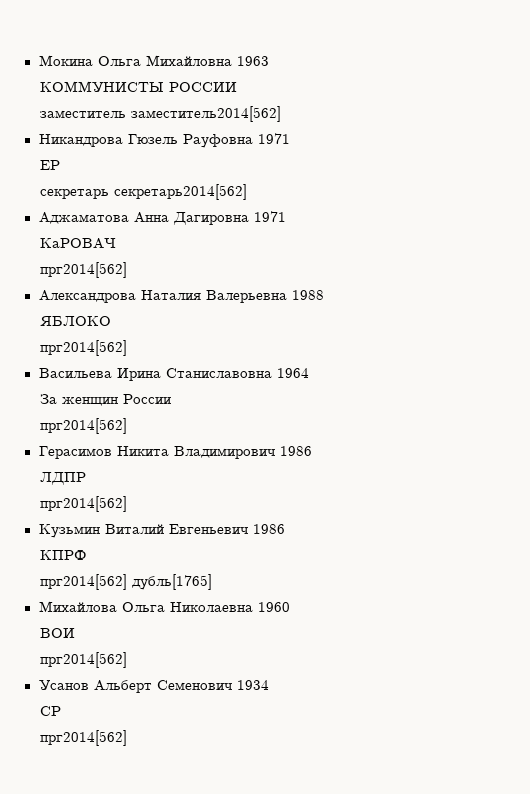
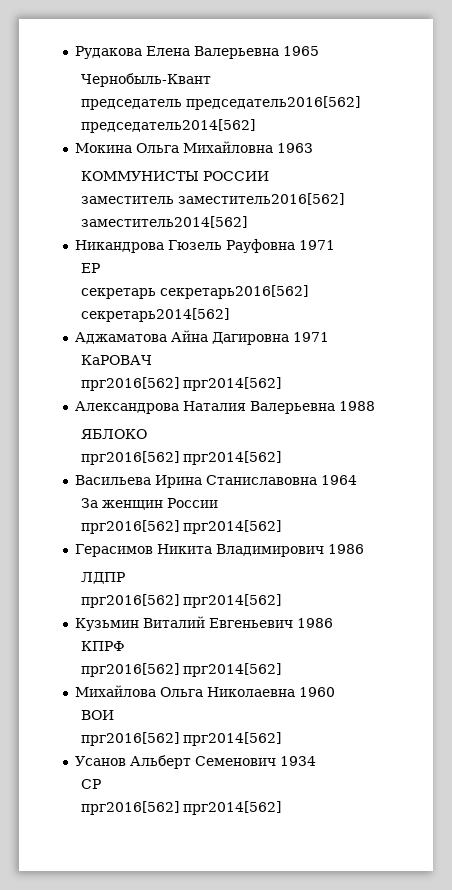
+ Рудакова Елена Валерьевна 1965
+ Чернобыль-Квант
+ председатель председатель2016[562] председатель2014[562]
- заместитель заместитель2014[562]
+ заместитель заместитель2016[562] заместитель2014[562]
- секретарь секретарь2014[562]
+ секретарь секретарь2016[562] секретарь2014[562]
- Аджаматова Анна Дагировна 1971
+ Аджаматова Айна Дагировна 1971
  КаРОВАЧ
- прг2014[562]
+ прг2016[562] прг2014[562]
  ЯБЛОКО
- прг2014[562]
+ прг2016[562] прг2014[562]
  За женщин России
- прг2014[562]
+ прг2016[562] прг2014[562]
  ЛДПР
- прг2014[562]
+ прг2016[562] прг2014[562]
  КПРФ
- прг2014[562] дубль[1765]
+ прг2016[562] прг2014[562]
  ВОИ
- прг2014[562]
+ прг2016[562] прг2014[562]
  СР
- прг2014[562]
+ прг2016[562] прг2014[562]

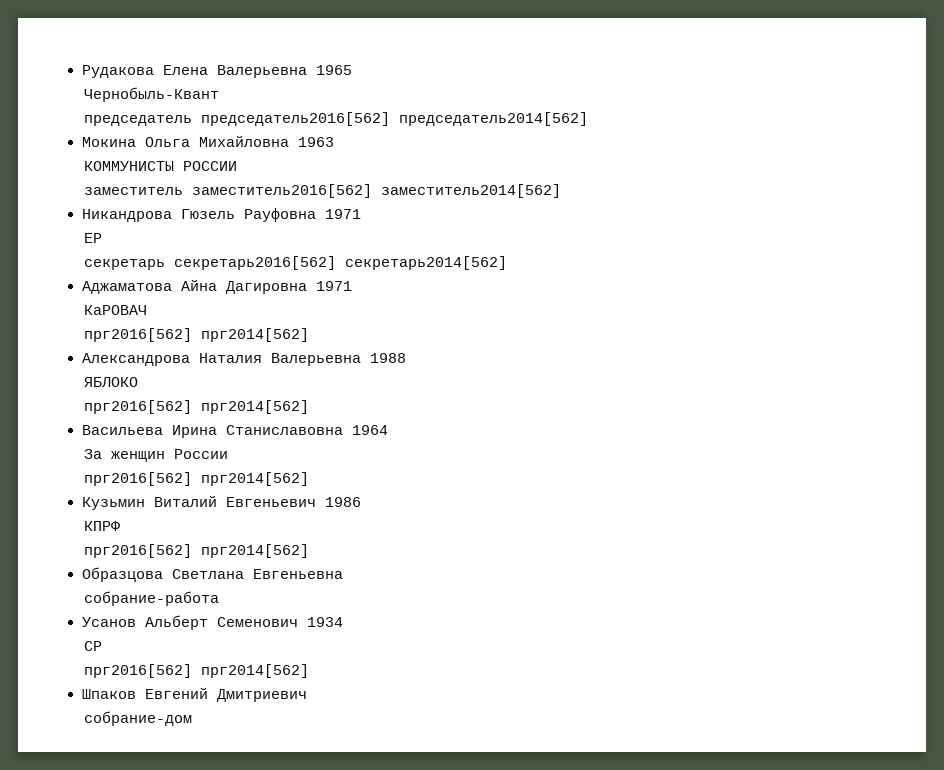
- Герасимов Никита Владимирович 1986
- ЛДПР
- прг2016[562] прг2014[562]
- Михайлова Ольга Николаевна 1960
- ВОИ
- прг2016[562] прг2014[562]
+ Образцова Светлана Евгеньевна
+ собрание-работа
+ Шпаков Евгений Дмитриевич
+ собрание-дом

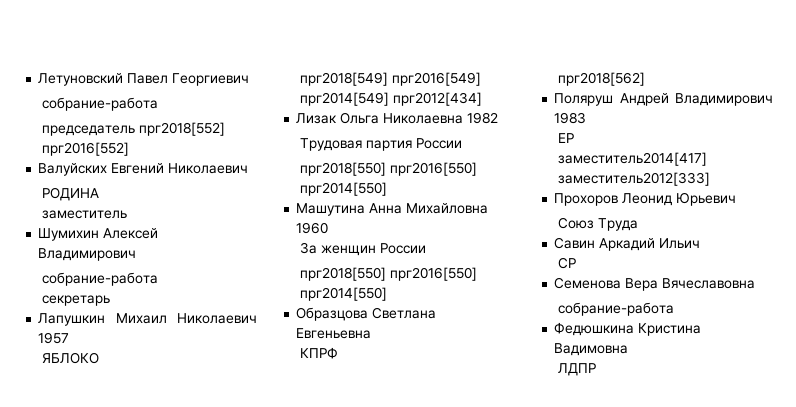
- Рудакова Елена Валерьевна 1965
- Чернобыль-Квант
- председатель председатель2016[562] председатель2014[562]
- Мокина Ольга Михайловна 1963
- КОММУНИСТЫ РОССИИ
- заместитель заместитель2016[562] заместитель2014[562]
- Никандрова Гюзель Рауфовна 1971
+ Летуновский Павел Георгиевич
+ собрание-работа
+ председатель прг2018[552] прг2016[552]
+ Валуйских Евгений Николаевич
+ РОДИНА
+ заместитель
+ Шумихин Алексей Владимирович
+ собрание-работа
+ секретарь
+ Лапушкин Михаил Николаевич 1957
+ ЯБЛОКО
+ прг2018[549] прг2016[549] прг2014[549] прг2012[434]
+ Лизак Ольга Николаевна 1982
+ Трудовая партия России
+ прг2018[550] прг2016[550] прг2014[550]
+ Машутина Анна Михайловна 1960
+ За женщин России
+ прг2018[550] прг2016[550] прг2014[550]
+ Образцова Светлана Евгеньевна
+ КПРФ
+ прг2018[562]
+ Поляруш Андрей Владимирович 1983
  ЕР
- секретарь секретарь2016[562] секретарь2014[562]
- Аджаматова Айна Дагировна 1971
- КаРОВАЧ
- прг2016[562] прг2014[562]
- Александрова Наталия Валерьевна 1988
- ЯБЛОКО
- прг2016[562] прг2014[562]
- Васильева Ирина Станиславовна 1964
- За женщин России
- прг2016[562] прг2014[562]
- Кузьмин Виталий Евгеньевич 1986
- КПРФ
- прг2016[562] прг2014[562]
- Образцова Светлана Евгеньевна
+ заместитель2014[417] заместитель2012[333]
+ Прохоров Леонид Юрьевич
+ Союз Труда
+ Савин Аркадий Ильич
+ СР
+ Семенова Вера Вячеславовна
  собрание-работа
- Усанов Альберт Семенович 1934
- СР
- прг2016[562] прг2014[562]
- Шпаков Евгений Дмитриевич
- собрание-дом
+ Федюшкина Кристина Вадимовна
+ ЛДПР

